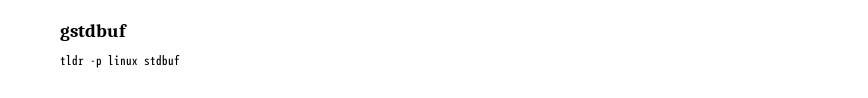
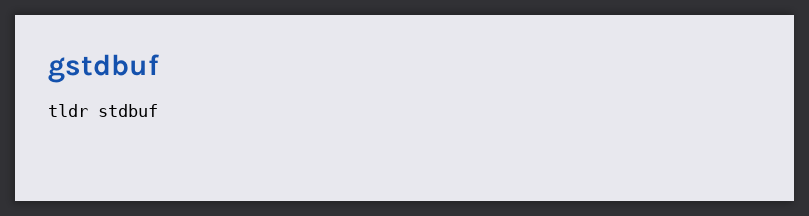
- tldr -p linux stdbuf
+ tldr stdbuf

